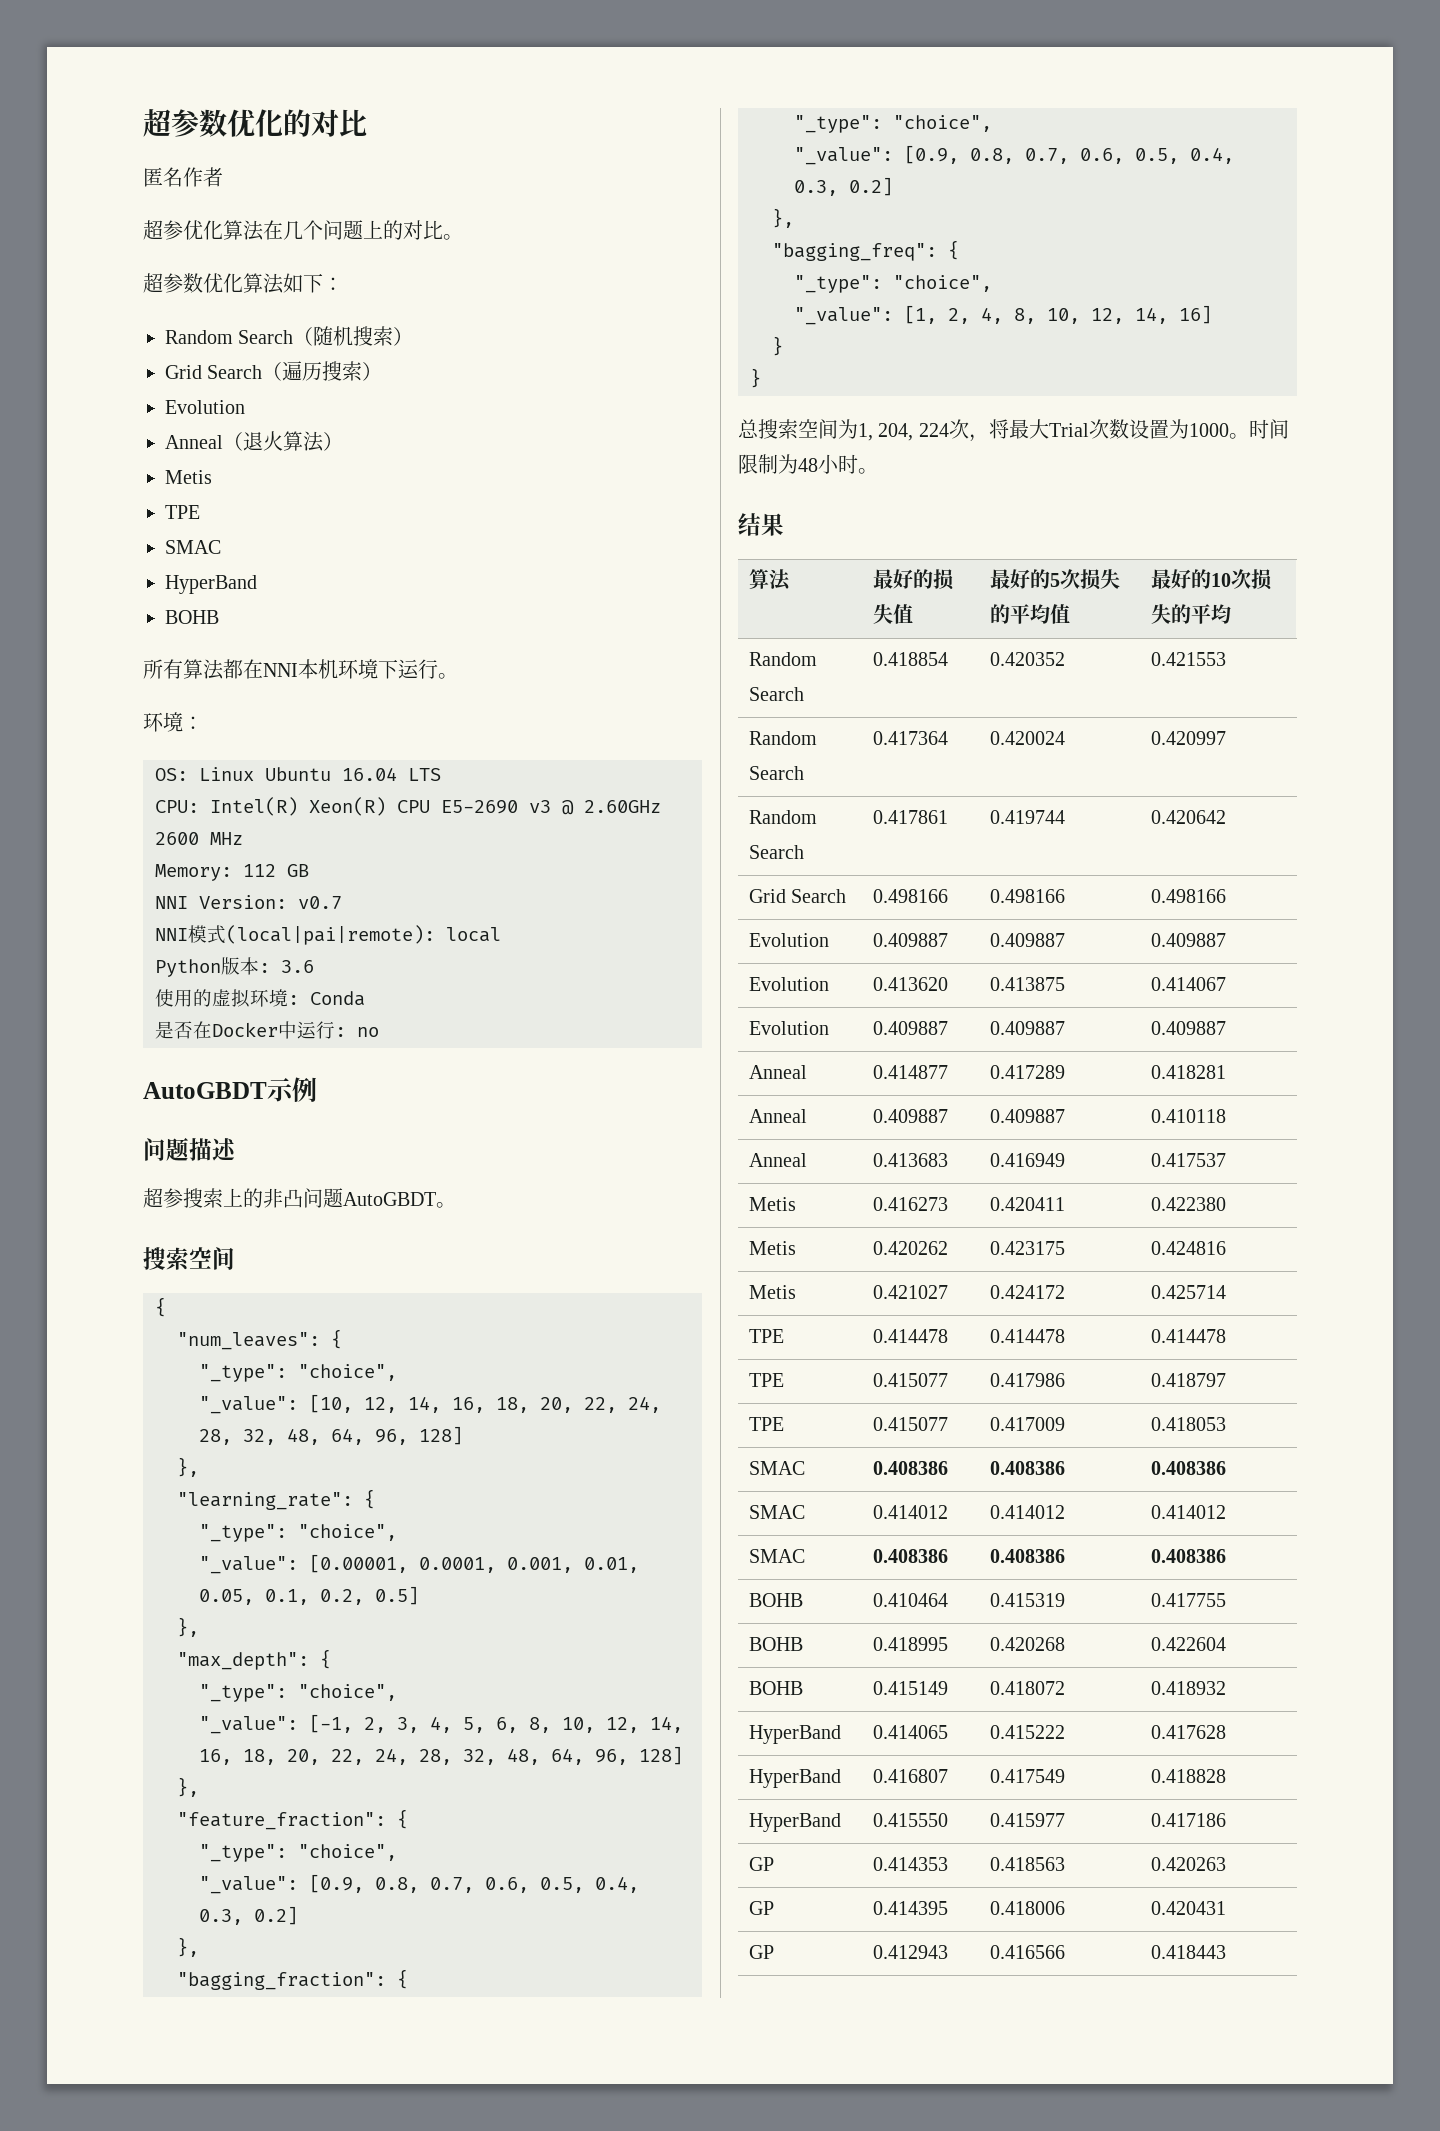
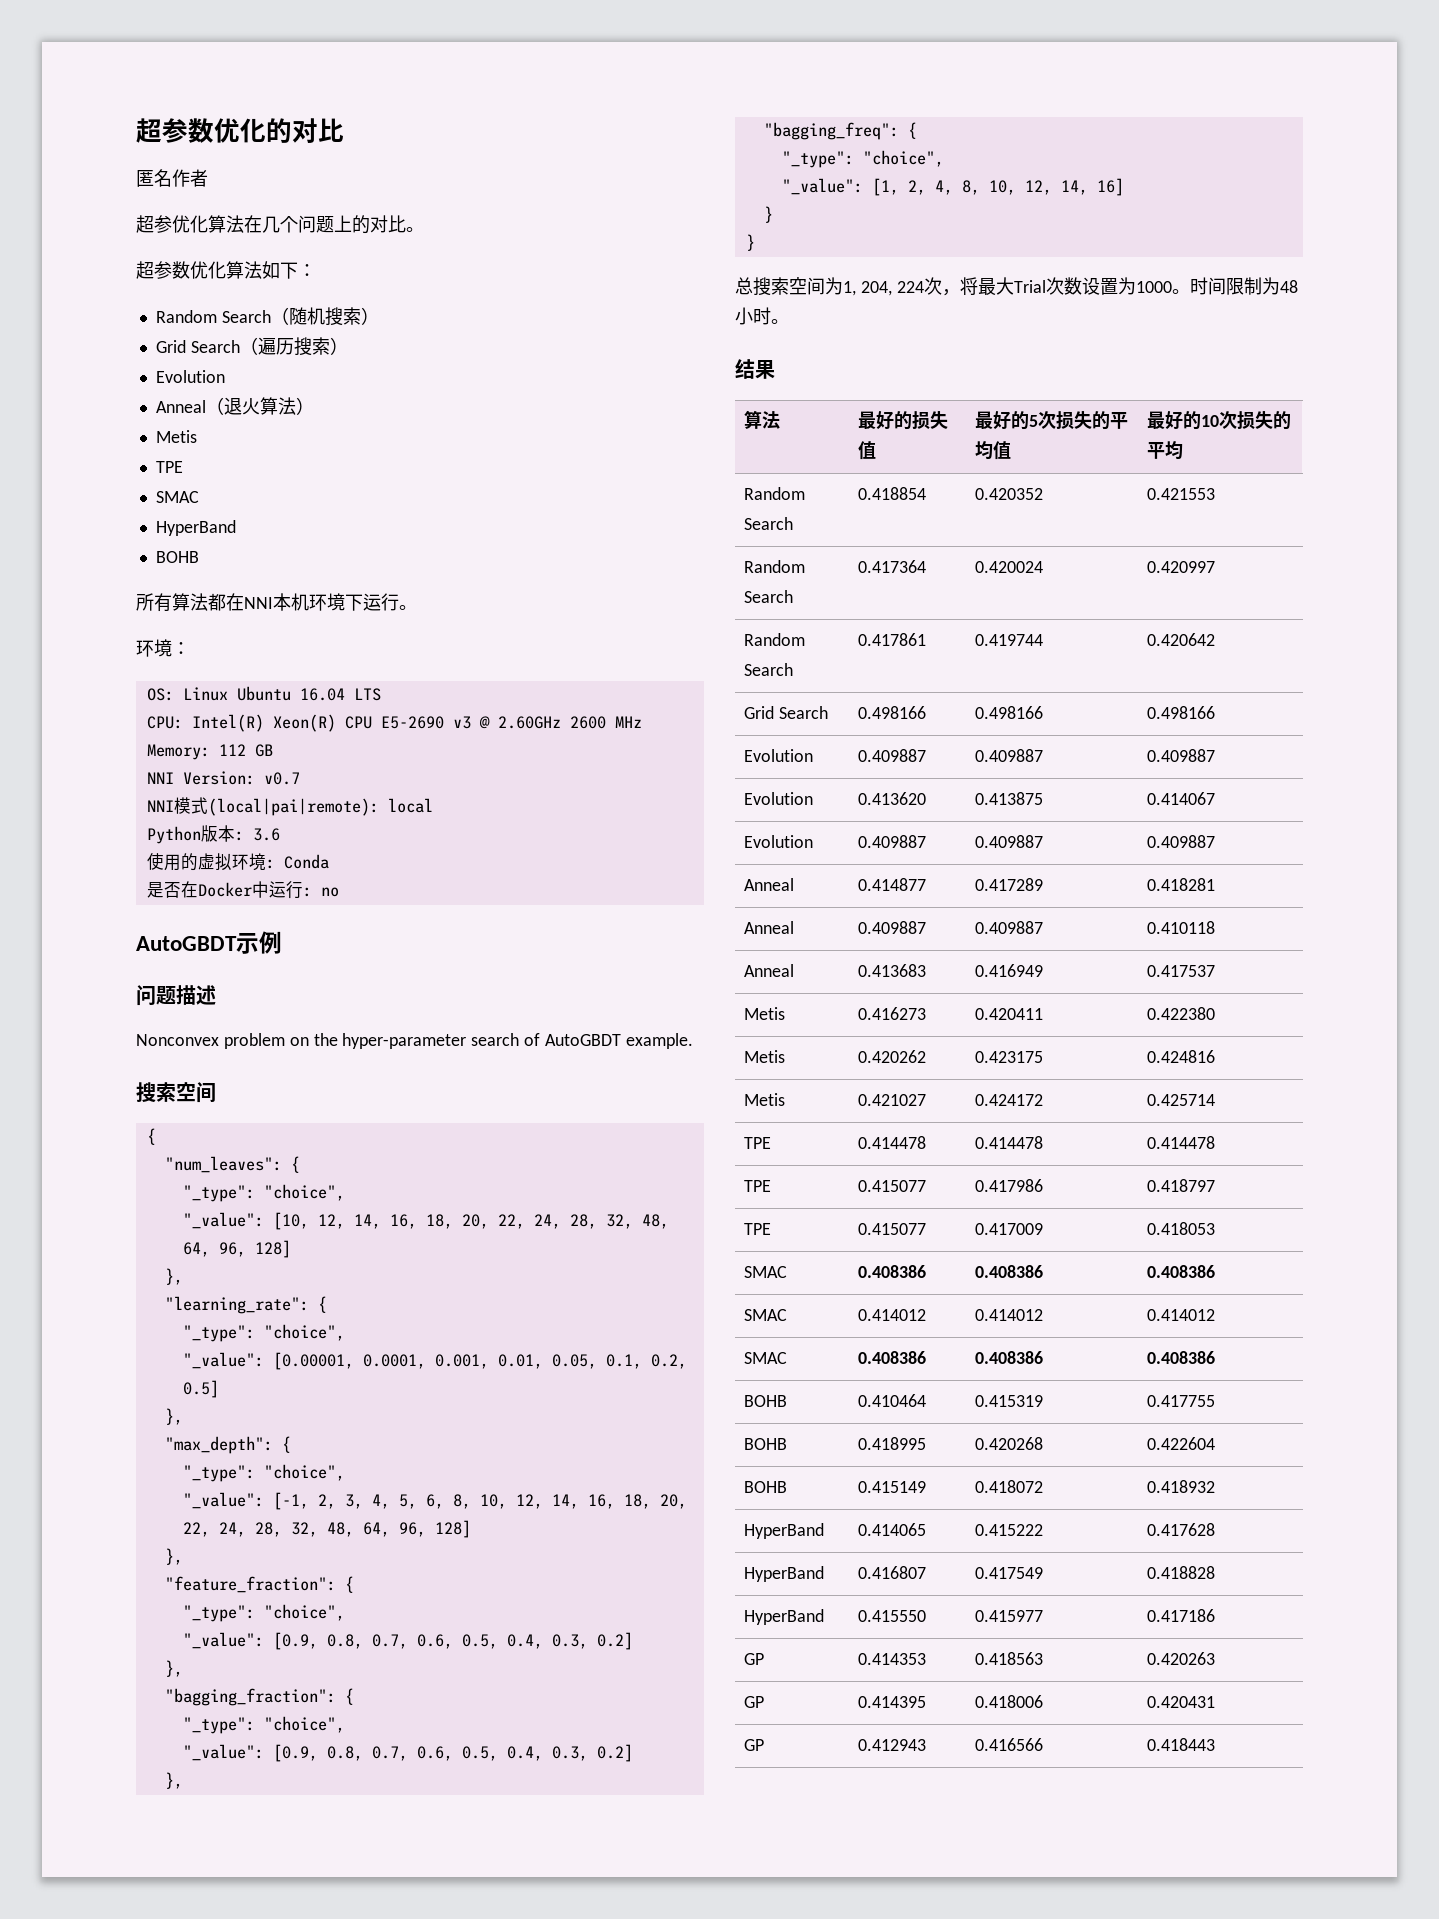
- 超参搜索上的非凸问题AutoGBDT。
+ Nonconvex problem on the hyper-parameter search of AutoGBDT example.

